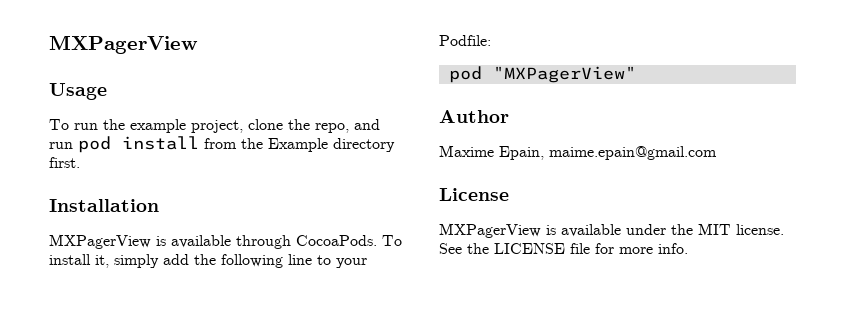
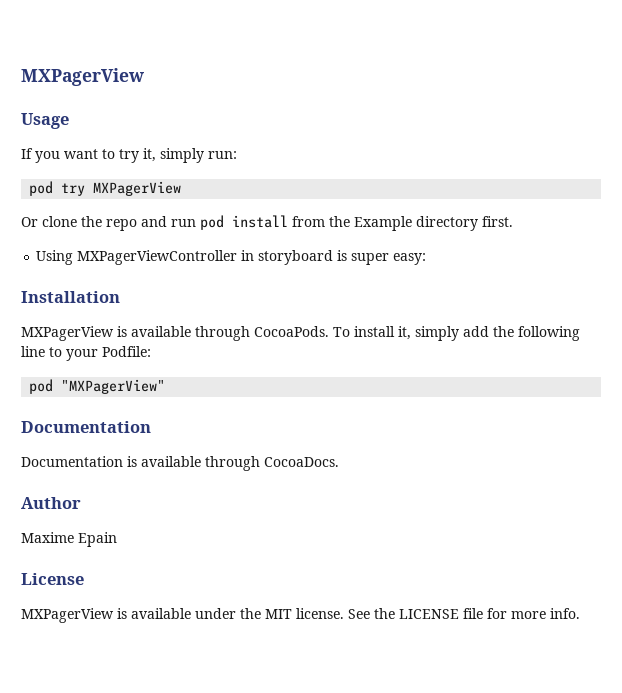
- To run the example project, clone the repo, and run pod install from the Example directory first.
+ If you want to try it, simply run:
+ pod try MXPagerView
+ Or clone the repo and run pod install from the Example directory first.
+ Using MXPagerViewController in storyboard is super easy:
  pod "MXPagerView"
+ Documentation
+ Documentation is available through CocoaDocs.
- Maxime Epain, maime.epain@gmail.com
+ Maxime Epain

